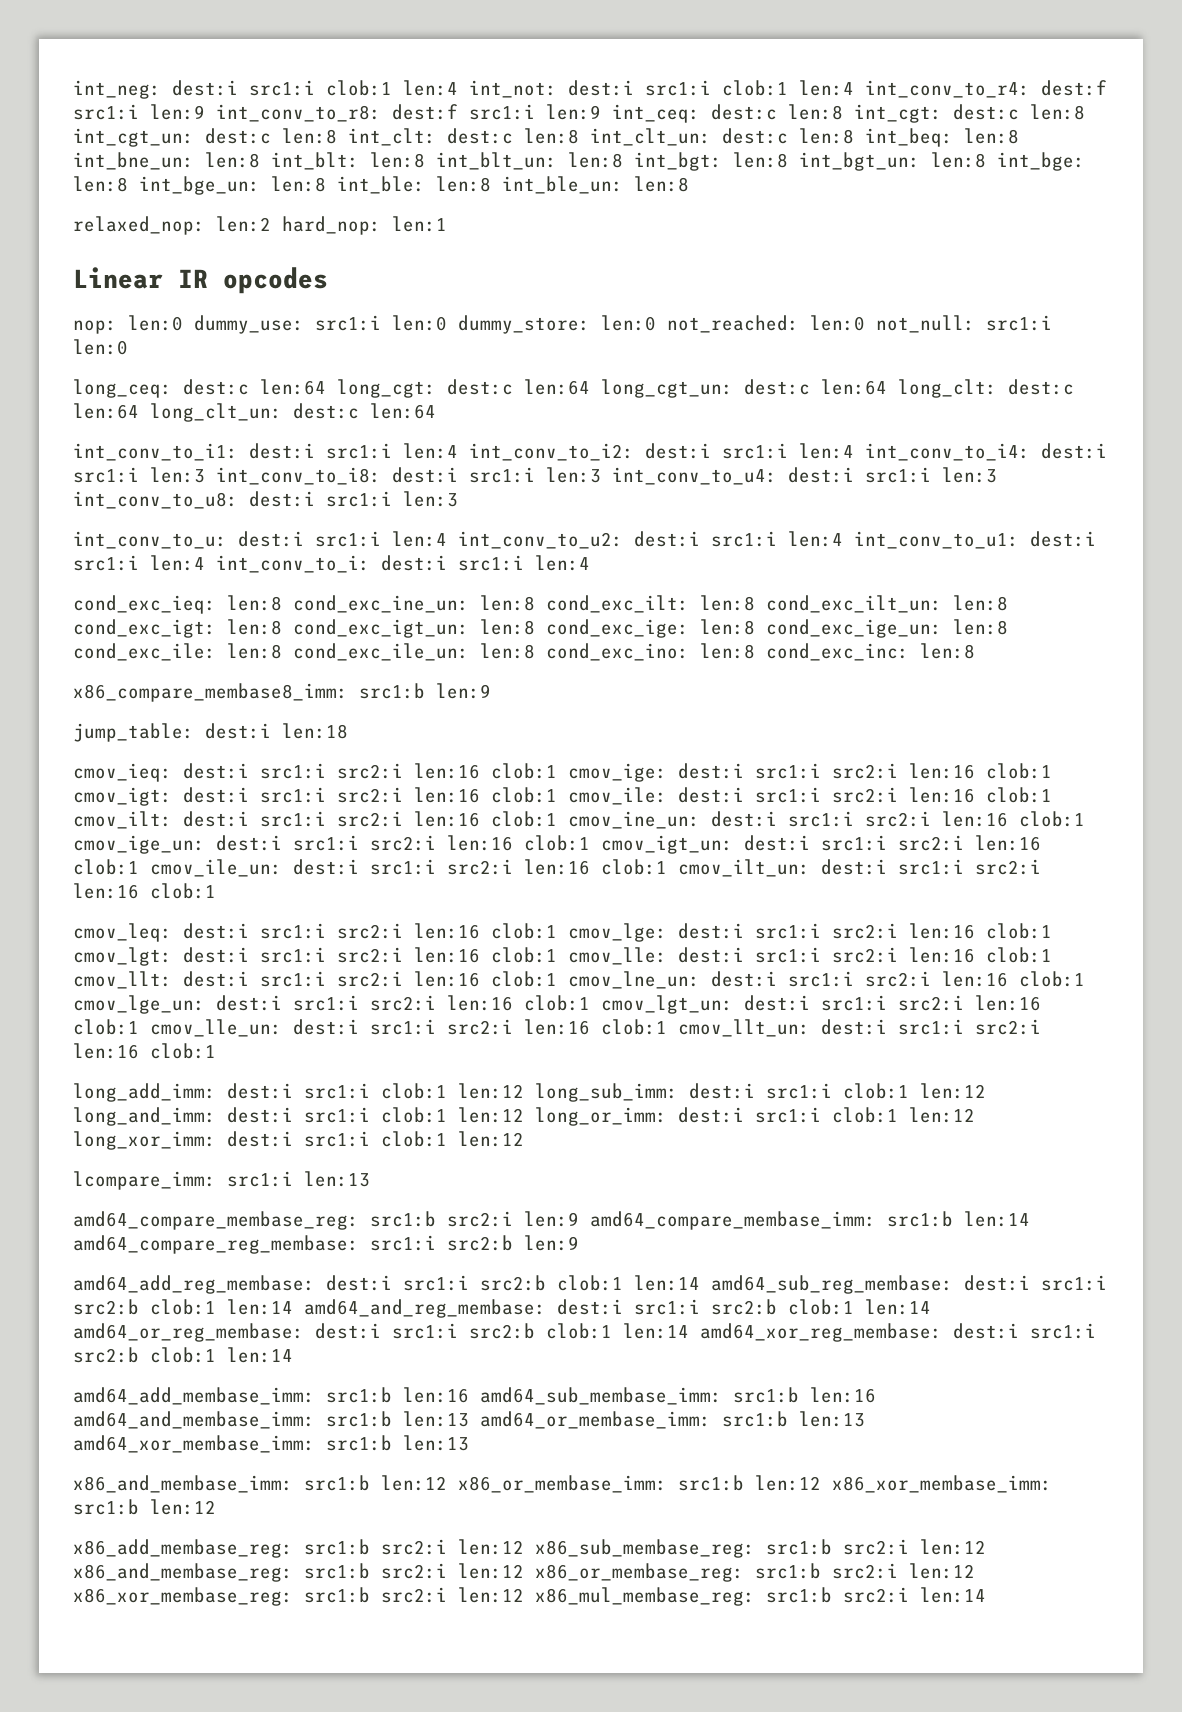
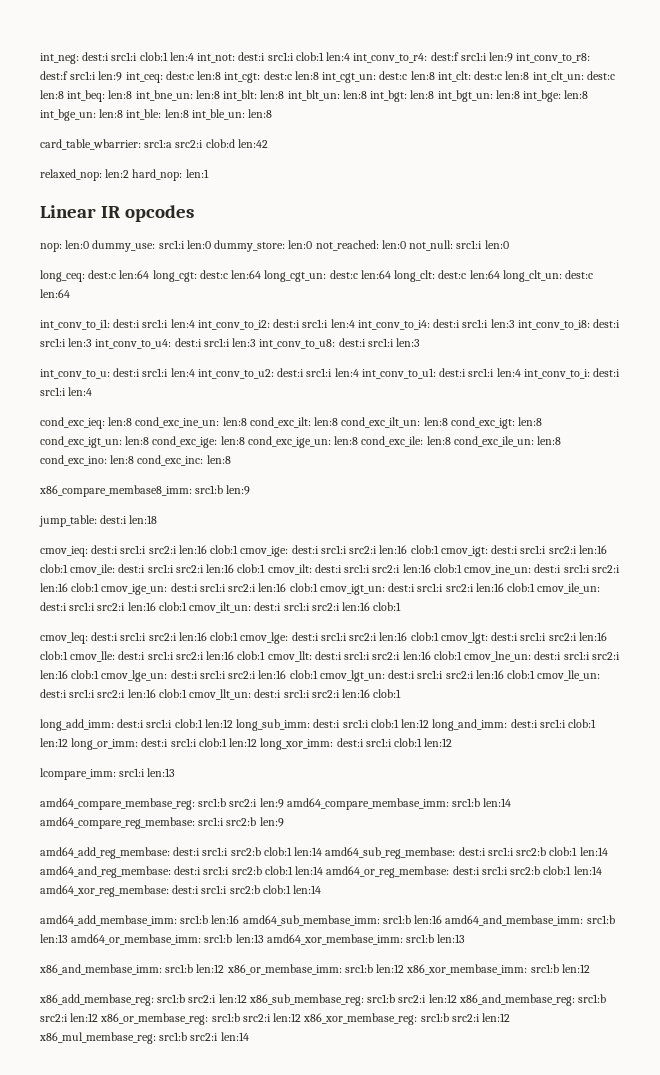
+ card_table_wbarrier: src1:a src2:i clob:d len:42

